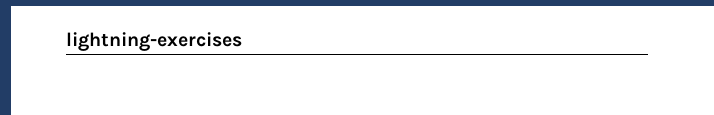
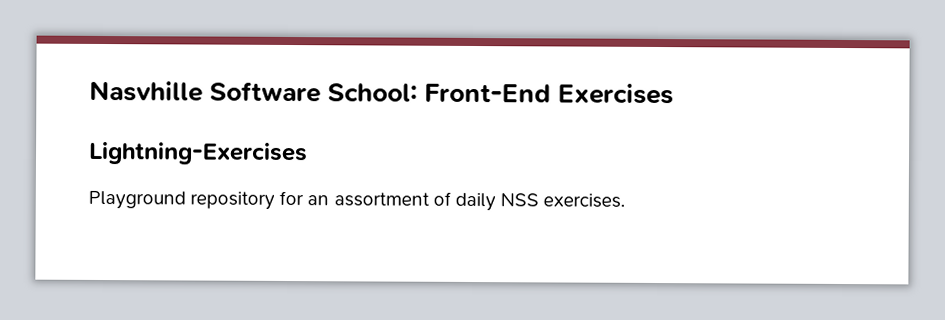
- lightning-exercises
+ Nasvhille Software School: Front-End Exercises
+ Lightning-Exercises
+ Playground repository for an assortment of daily NSS exercises.

